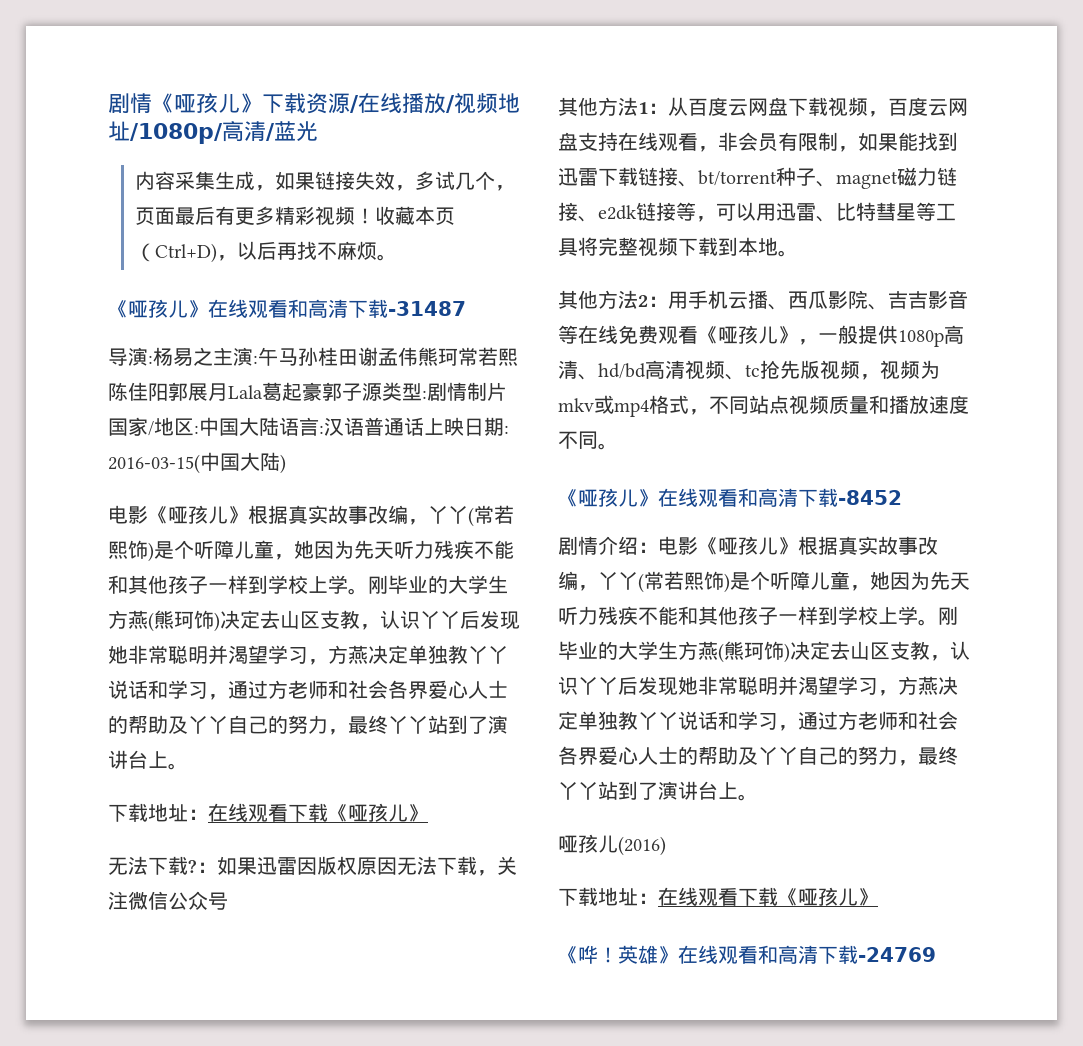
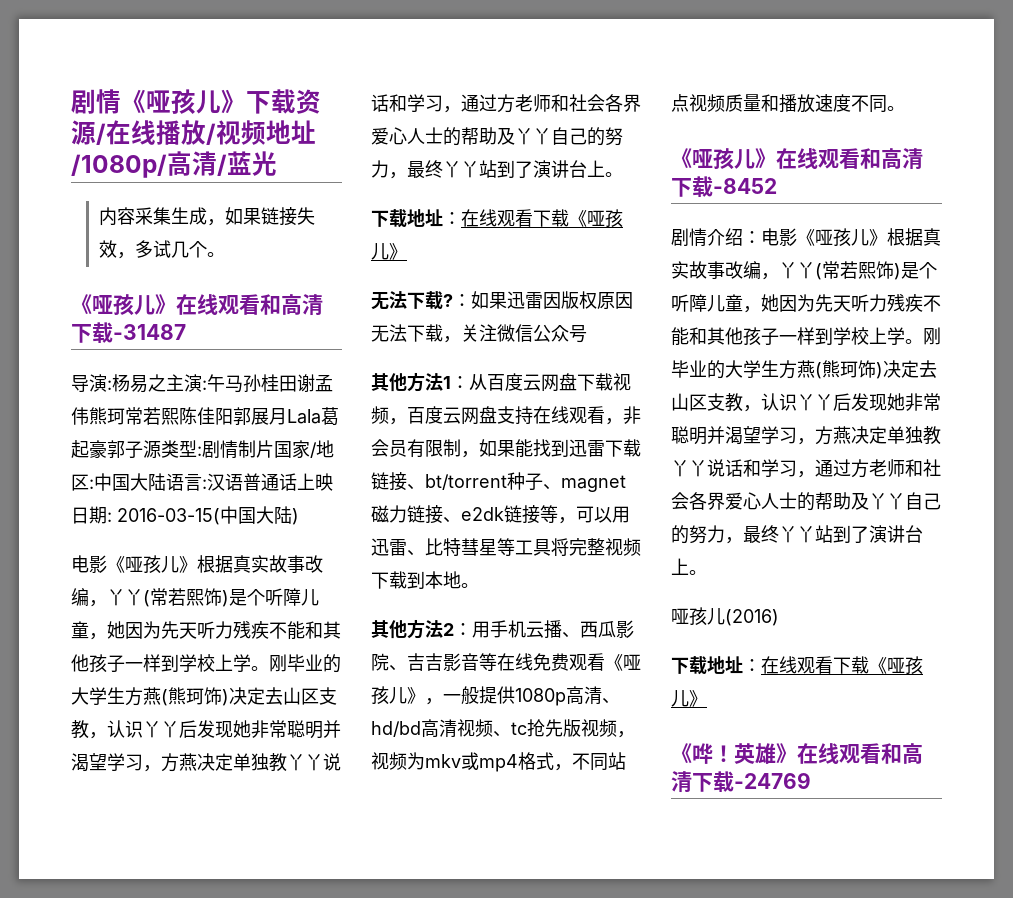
- 内容采集生成，如果链接失效，多试几个，页面最后有更多精彩视频！收藏本页（Ctrl+D)，以后再找不麻烦。
+ 内容采集生成，如果链接失效，多试几个。

